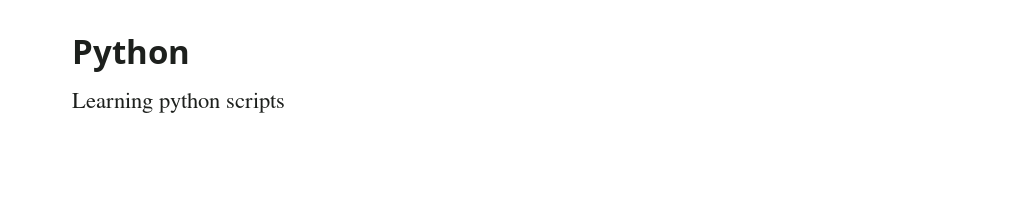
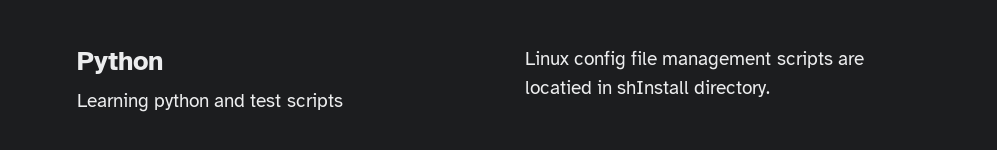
- Learning python scripts
+ Learning python and test scripts
+ Linux config file management scripts are locatied in shInstall directory.

